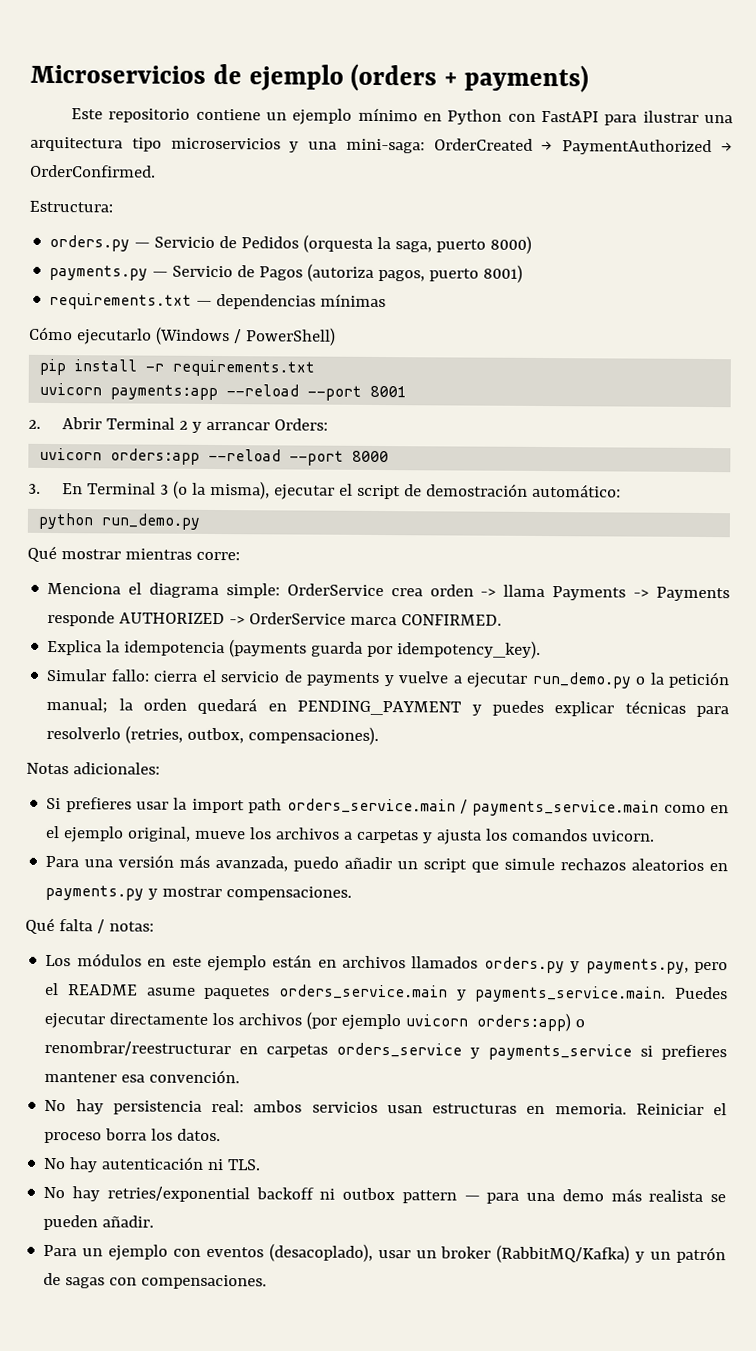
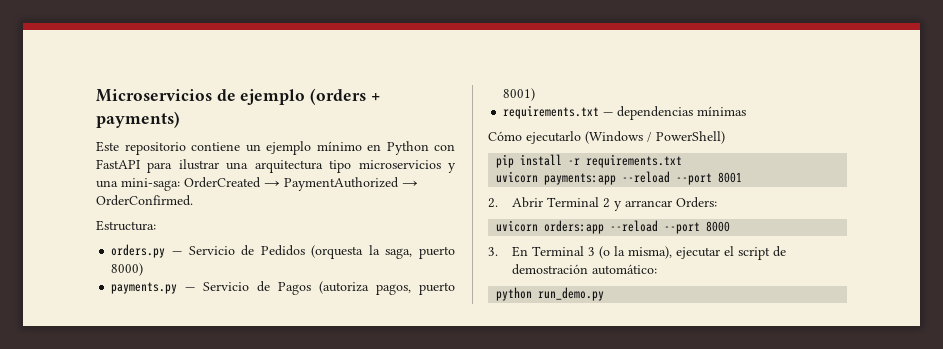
- Qué mostrar mientras corre:
- Menciona el diagrama simple: OrderService crea orden -> llama Payments -> Payments responde AUTHORIZED -> OrderService marca CONFIRMED.
- Explica la idempotencia (payments guarda por idempotency_key).
- Simular fallo: cierra el servicio de payments y vuelve a ejecutar run_demo.py o la petición manual; la orden quedará en PENDING_PAYMENT y puedes explicar técnicas para resolverlo (retries, outbox, compensaciones).
- Notas adicionales:
- Si prefieres usar la import path orders_service.main / payments_service.main como en el ejemplo original, mueve los archivos a carpetas y ajusta los comandos uvicorn.
- Para una versión más avanzada, puedo añadir un script que simule rechazos aleatorios en payments.py y mostrar compensaciones.
- Qué falta / notas:
- Los módulos en este ejemplo están en archivos llamados orders.py y payments.py, pero el README asume paquetes orders_service.main y payments_service.main. Puedes ejecutar directamente los archivos (por ejemplo uvicorn orders:app) o renombrar/reestructurar en carpetas orders_service y payments_service si prefieres mantener esa convención.
- No hay persistencia real: ambos servicios usan estructuras en memoria. Reiniciar el proceso borra los datos.
- No hay autenticación ni TLS.
- No hay retries/exponential backoff ni outbox pattern — para una demo más realista se pueden añadir.
- Para un ejemplo con eventos (desacoplado), usar un broker (RabbitMQ/Kafka) y un patrón de sagas con compensaciones.

